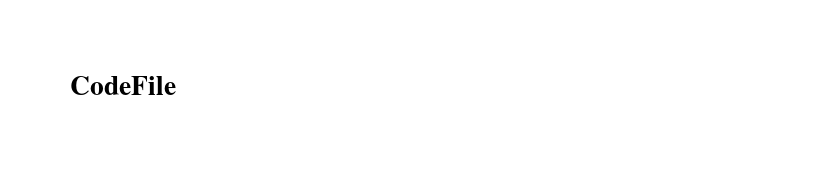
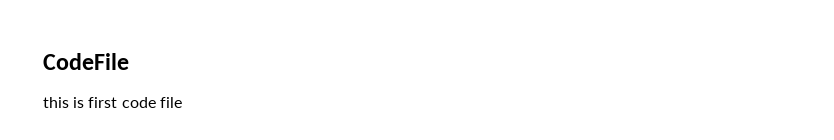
+ this is first code file

